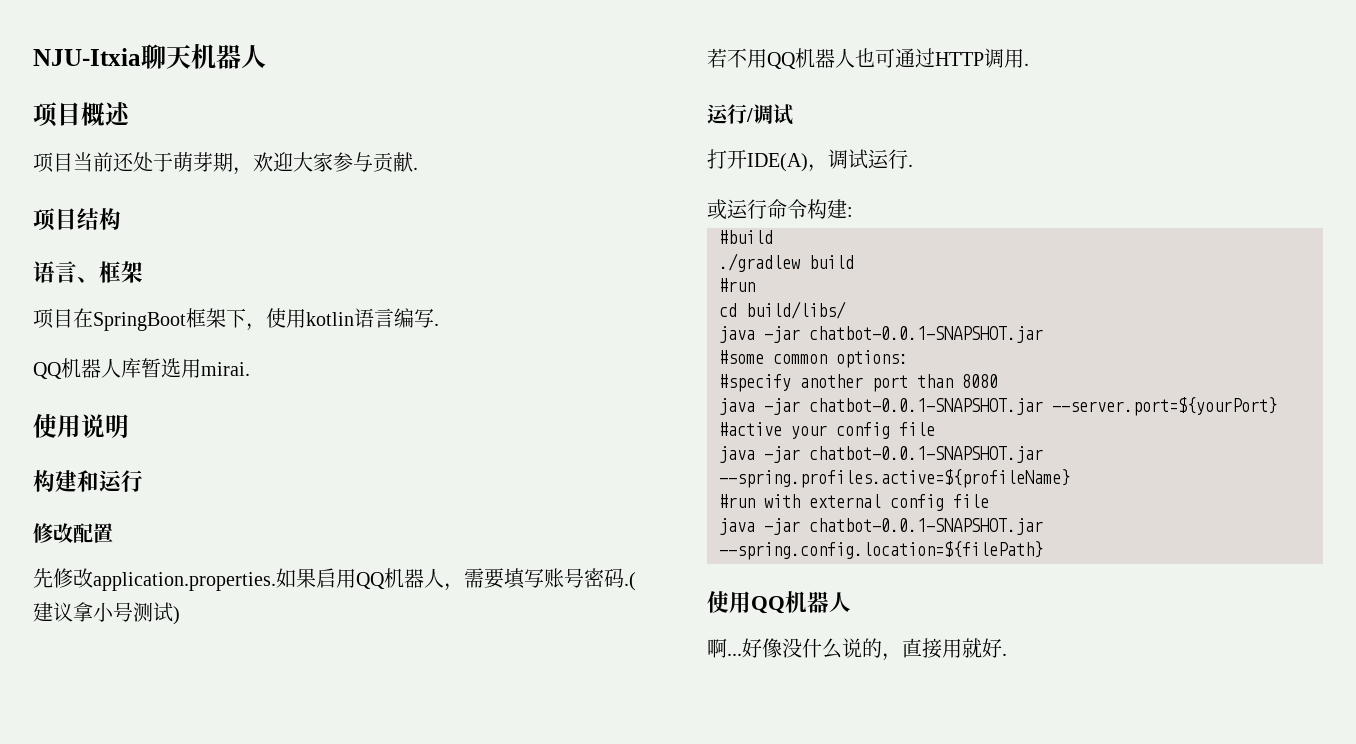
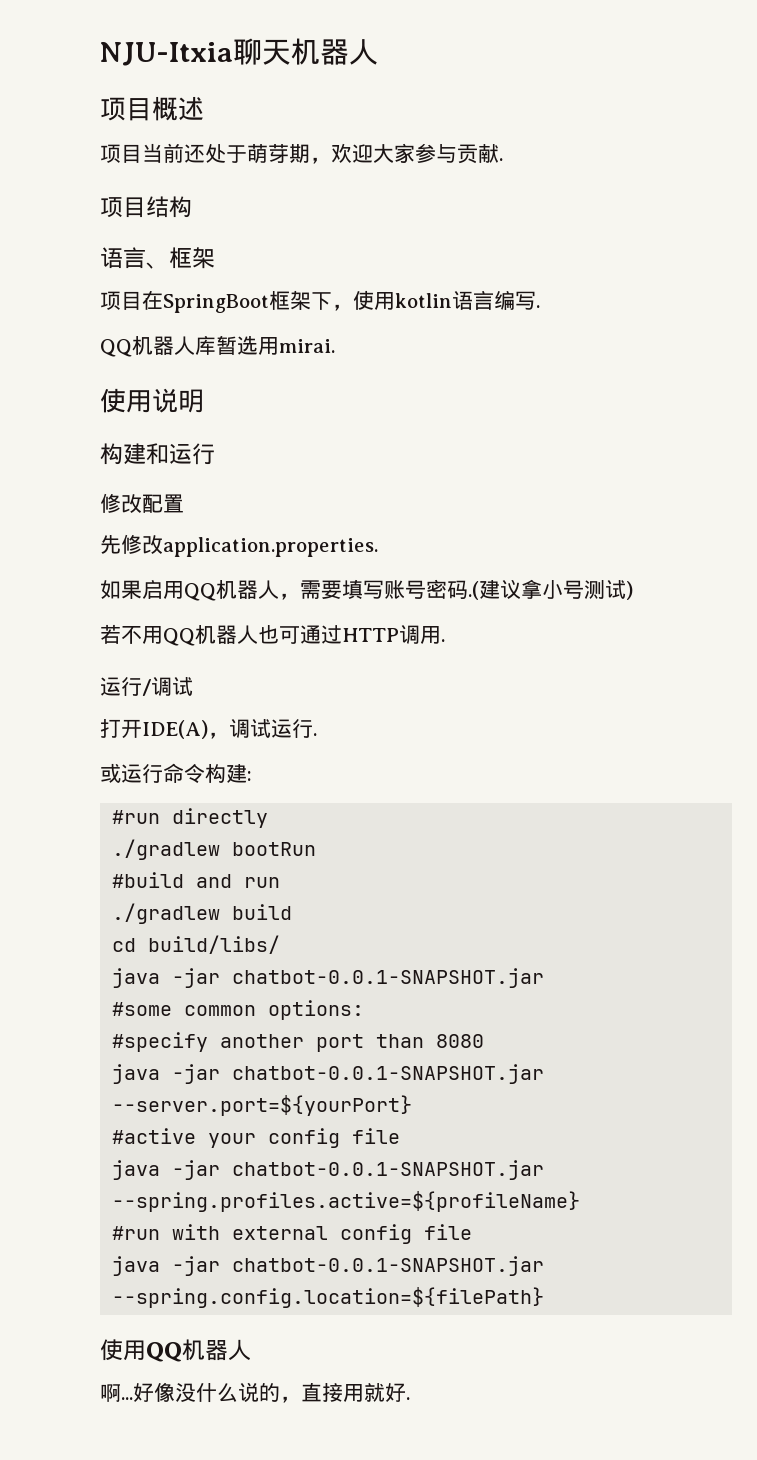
- 先修改application.properties.如果启用QQ机器人，需要填写账号密码.(建议拿小号测试)
+ 先修改application.properties.
+ 如果启用QQ机器人，需要填写账号密码.(建议拿小号测试)
+ #run directly
+ ./gradlew bootRun
- #build
+ #build and run
  ./gradlew build
- #run

